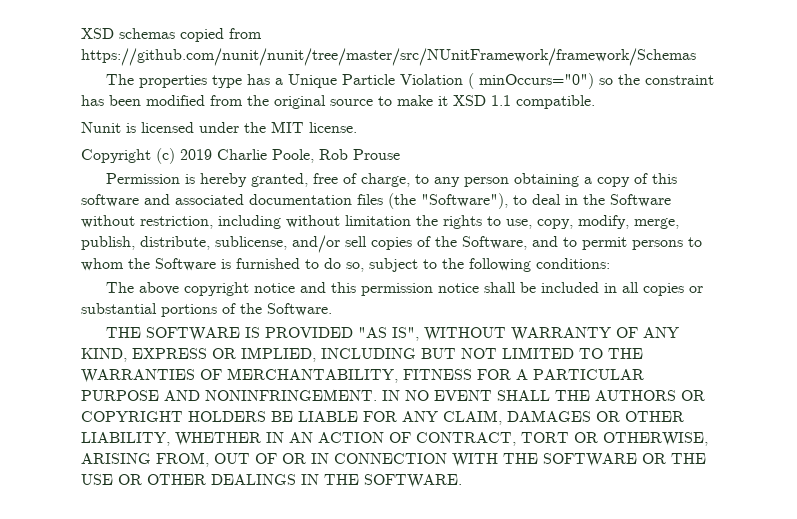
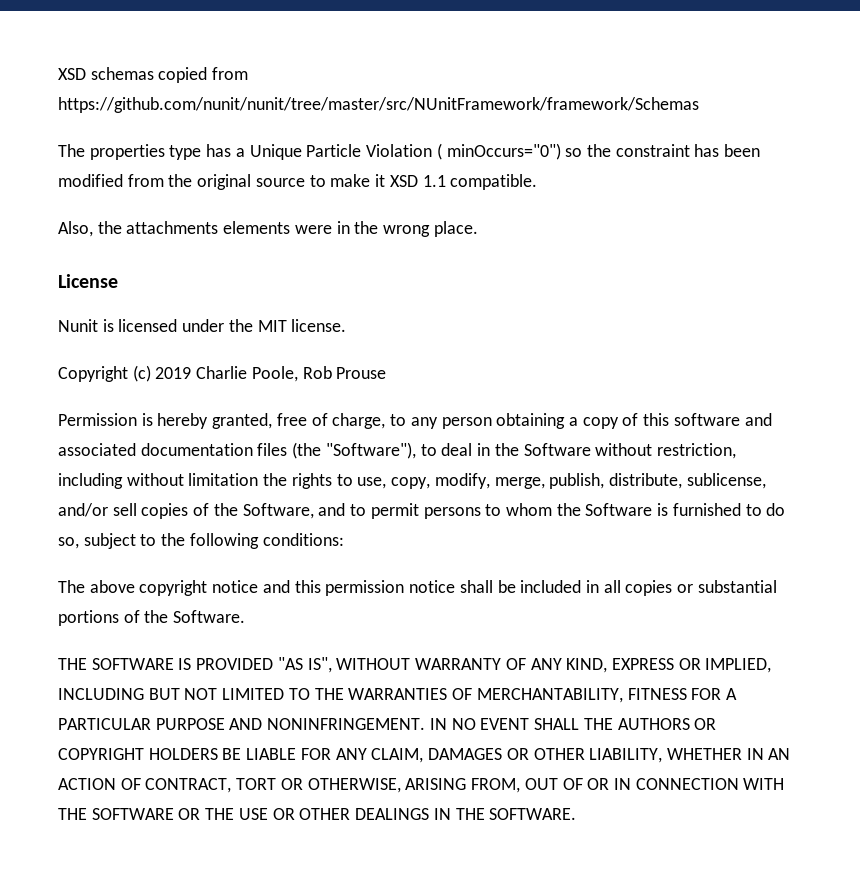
+ Also, the attachments elements were in the wrong place.
+ License

